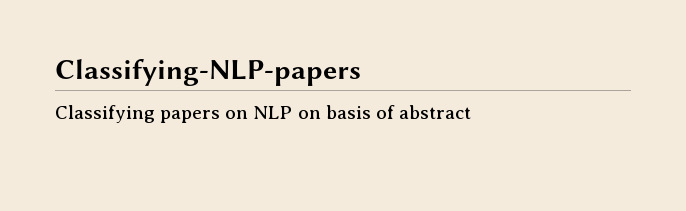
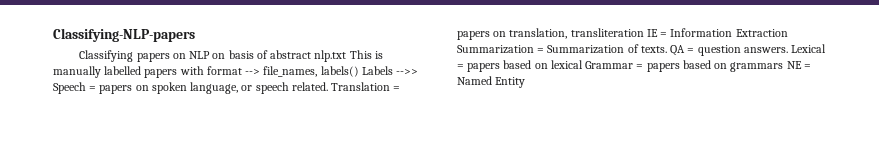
- Classifying papers on NLP on basis of abstract
+ Classifying papers on NLP on basis of abstract nlp.txt This is manually labelled papers with format --> file_names, labels() Labels -->> Speech = papers on spoken language, or speech related. Translation = papers on translation, transliteration IE = Information Extraction Summarization = Summarization of texts. QA = question answers. Lexical = papers based on lexical Grammar = papers based on grammars NE = Named Entity

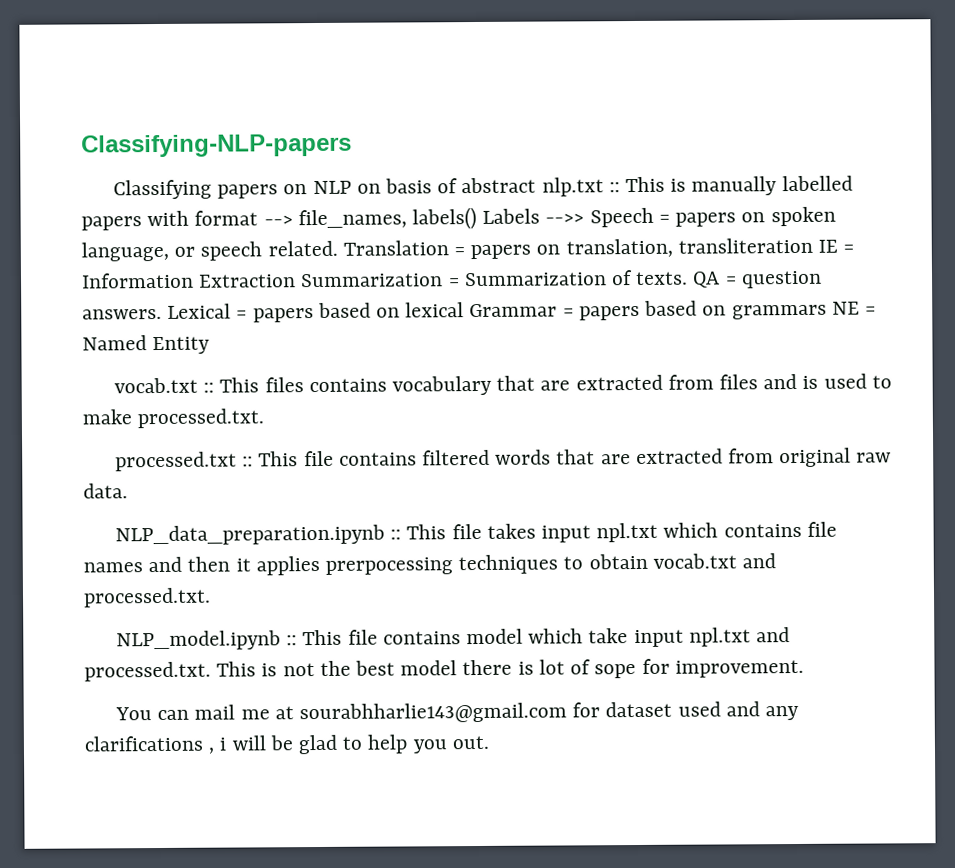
- Classifying papers on NLP on basis of abstract nlp.txt This is manually labelled papers with format --> file_names, labels() Labels -->> Speech = papers on spoken language, or speech related.
+ Classifying papers on NLP on basis of abstract nlp.txt :: This is manually labelled papers with format --> file_names, labels() Labels -->> Speech = papers on spoken language, or speech related.
+ vocab.txt :: This files contains vocabulary that are extracted from files and is used to make processed.txt.
+ processed.txt :: This file contains filtered words that are extracted from original raw data.
+ NLP_data_preparation.ipynb :: This file takes input npl.txt which contains file names and then it applies prerpocessing techniques to obtain vocab.txt and processed.txt.
+ NLP_model.ipynb :: This file contains model which take input npl.txt and processed.txt. This is not the best model there is lot of sope for improvement.
+ You can mail me at sourabhharlie143@gmail.com for dataset used and any clarifications , i will be glad to help you out.

